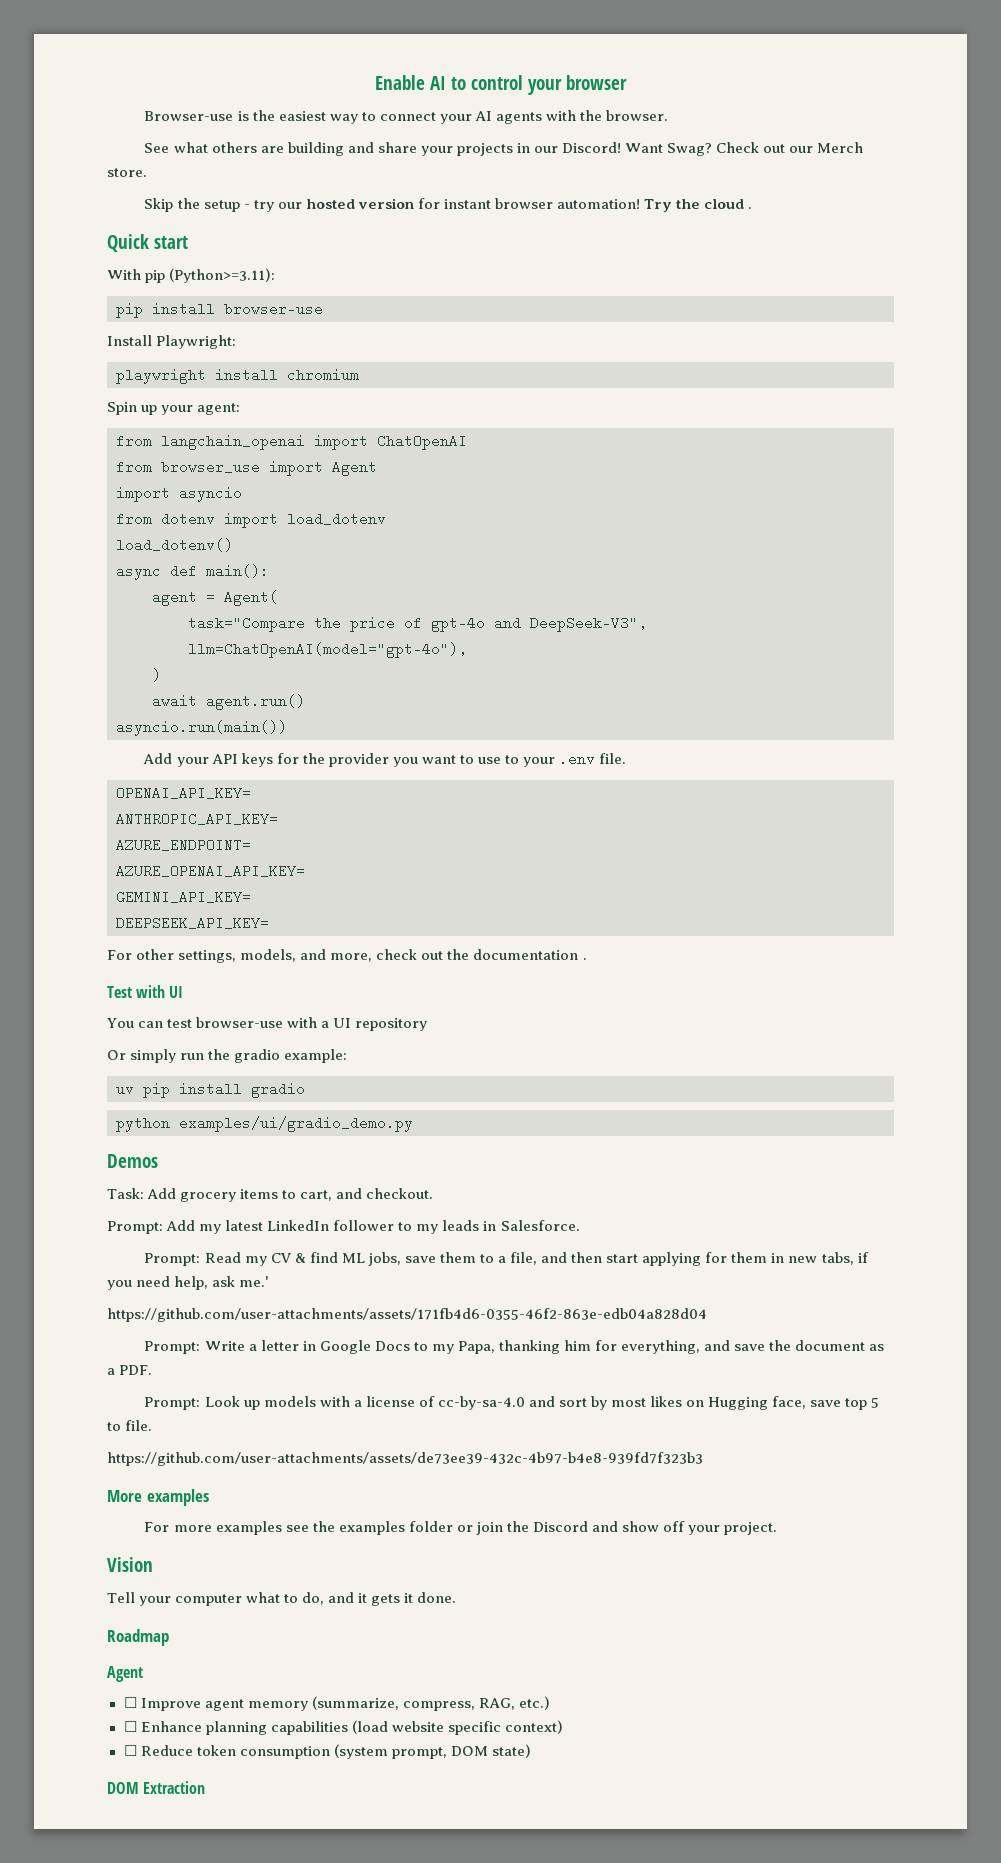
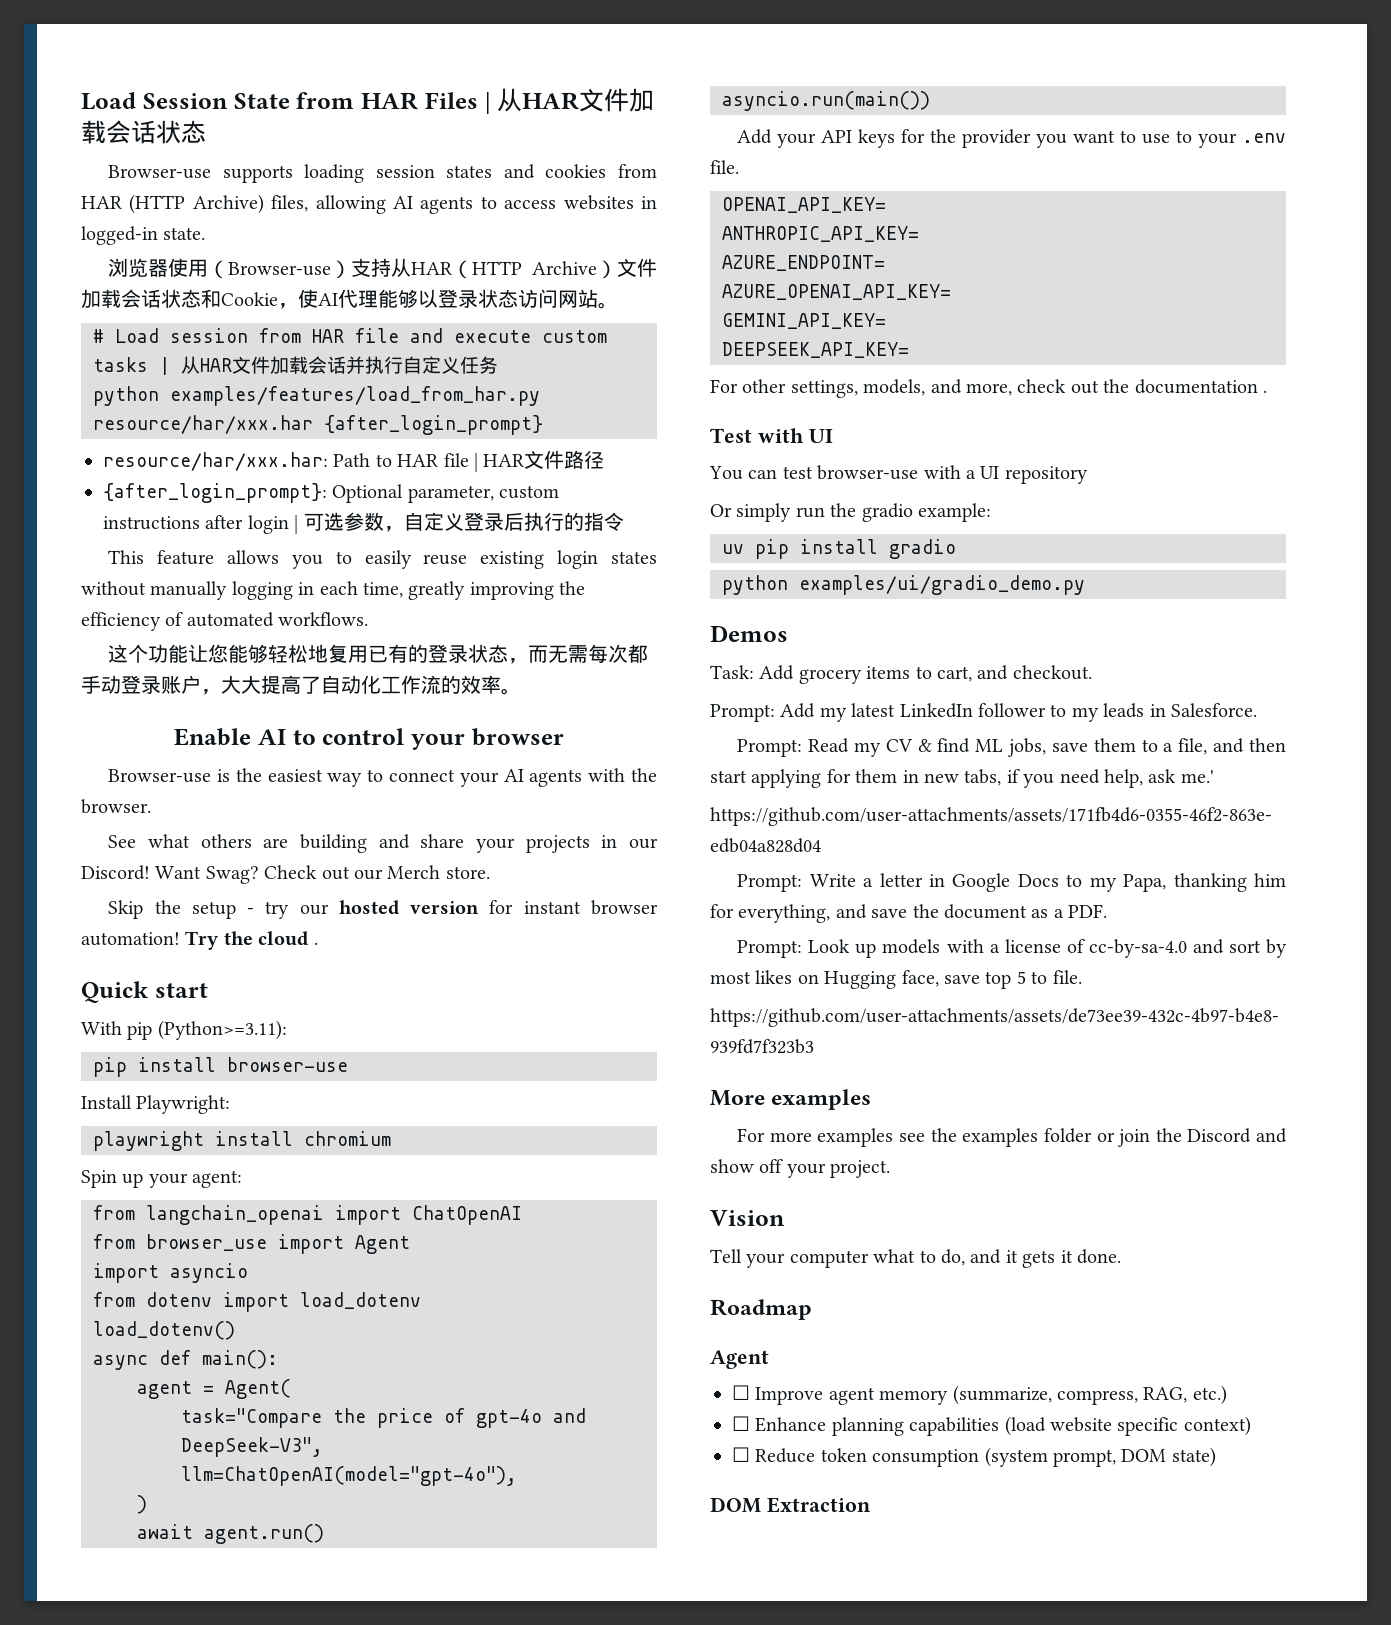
+ Load Session State from HAR Files | 从HAR文件加载会话状态
+ Browser-use supports loading session states and cookies from HAR (HTTP Archive) files, allowing AI agents to access websites in logged-in state.
+ 浏览器使用（Browser-use）支持从HAR（HTTP Archive）文件加载会话状态和Cookie，使AI代理能够以登录状态访问网站。
+ # Load session from HAR file and execute custom tasks | 从HAR文件加载会话并执行自定义任务
+ python examples/features/load_from_har.py resource/har/xxx.har {after_login_prompt}
+ resource/har/xxx.har: Path to HAR file | HAR文件路径
+ {after_login_prompt}: Optional parameter, custom instructions after login | 可选参数，自定义登录后执行的指令
+ This feature allows you to easily reuse existing login states without manually logging in each time, greatly improving the efficiency of automated workflows.
+ 这个功能让您能够轻松地复用已有的登录状态，而无需每次都手动登录账户，大大提高了自动化工作流的效率。

